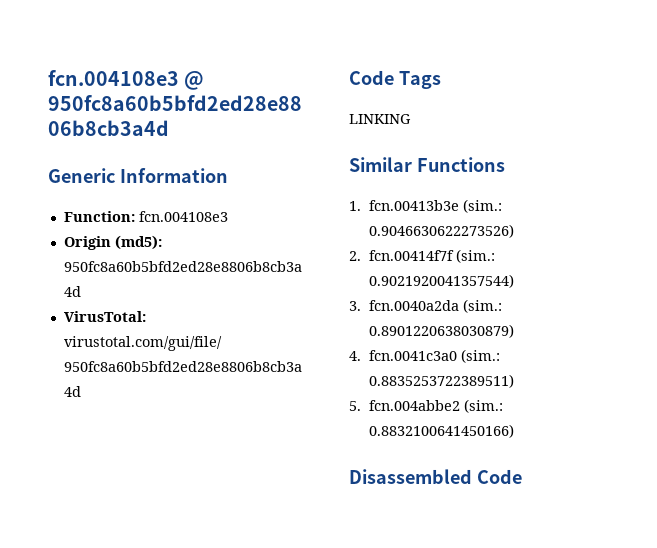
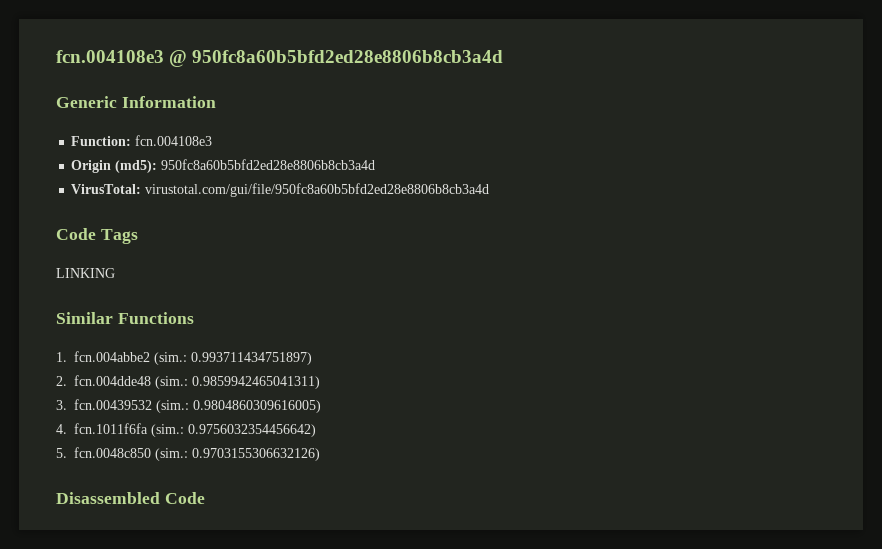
- 1. fcn.00413b3e (sim.: 0.9046630622273526)
- 2. fcn.00414f7f (sim.: 0.9021920041357544)
- 3. fcn.0040a2da (sim.: 0.8901220638030879)
- 4. fcn.0041c3a0 (sim.: 0.8835253722389511)
- 5. fcn.004abbe2 (sim.: 0.8832100641450166)
+ 1. fcn.004abbe2 (sim.: 0.993711434751897)
+ 2. fcn.004dde48 (sim.: 0.9859942465041311)
+ 3. fcn.00439532 (sim.: 0.9804860309616005)
+ 4. fcn.1011f6fa (sim.: 0.9756032354456642)
+ 5. fcn.0048c850 (sim.: 0.9703155306632126)

